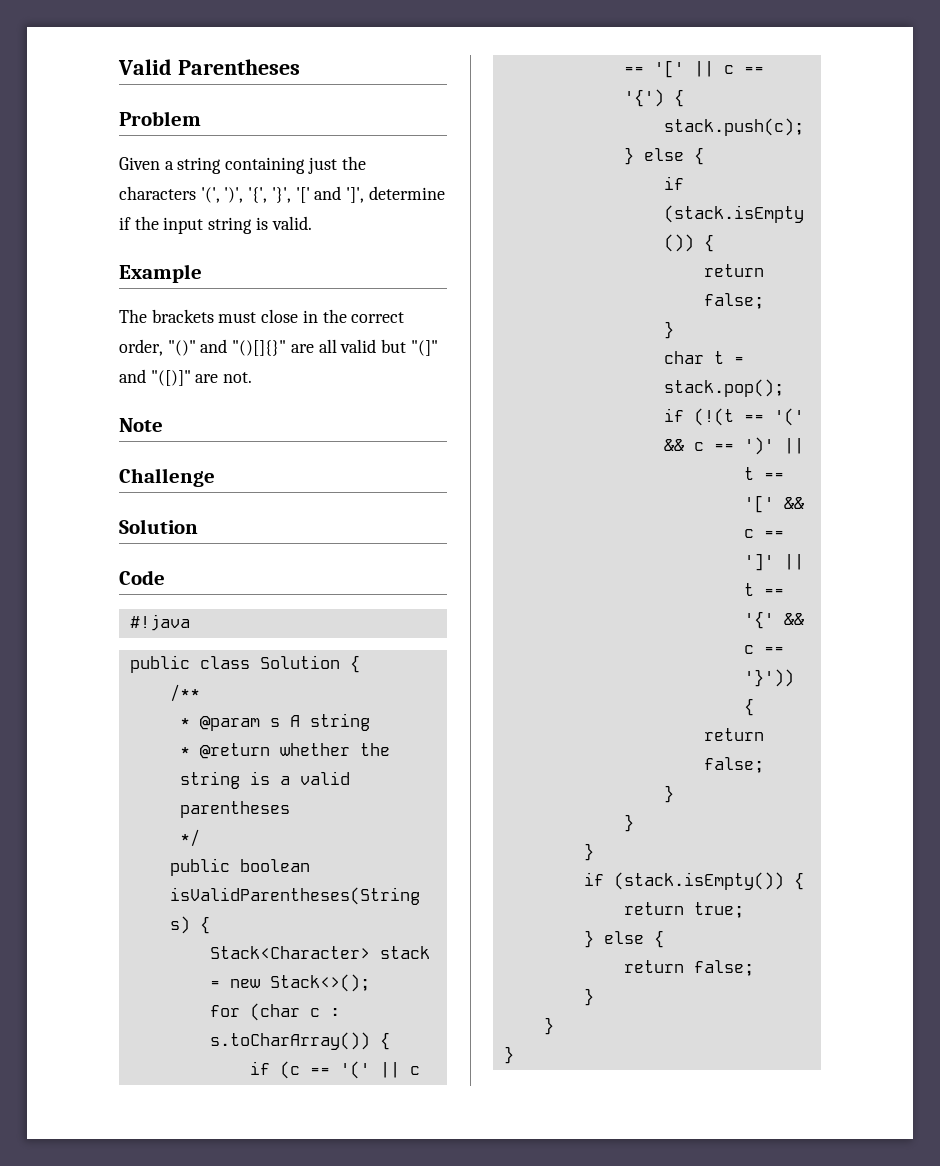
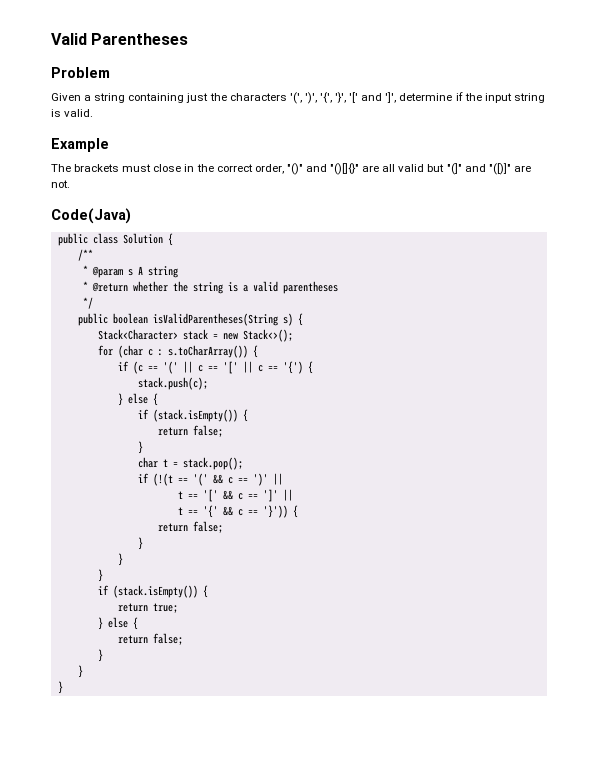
- Note
- Challenge
- Solution
- Code
- #!java
+ Code(Java)

